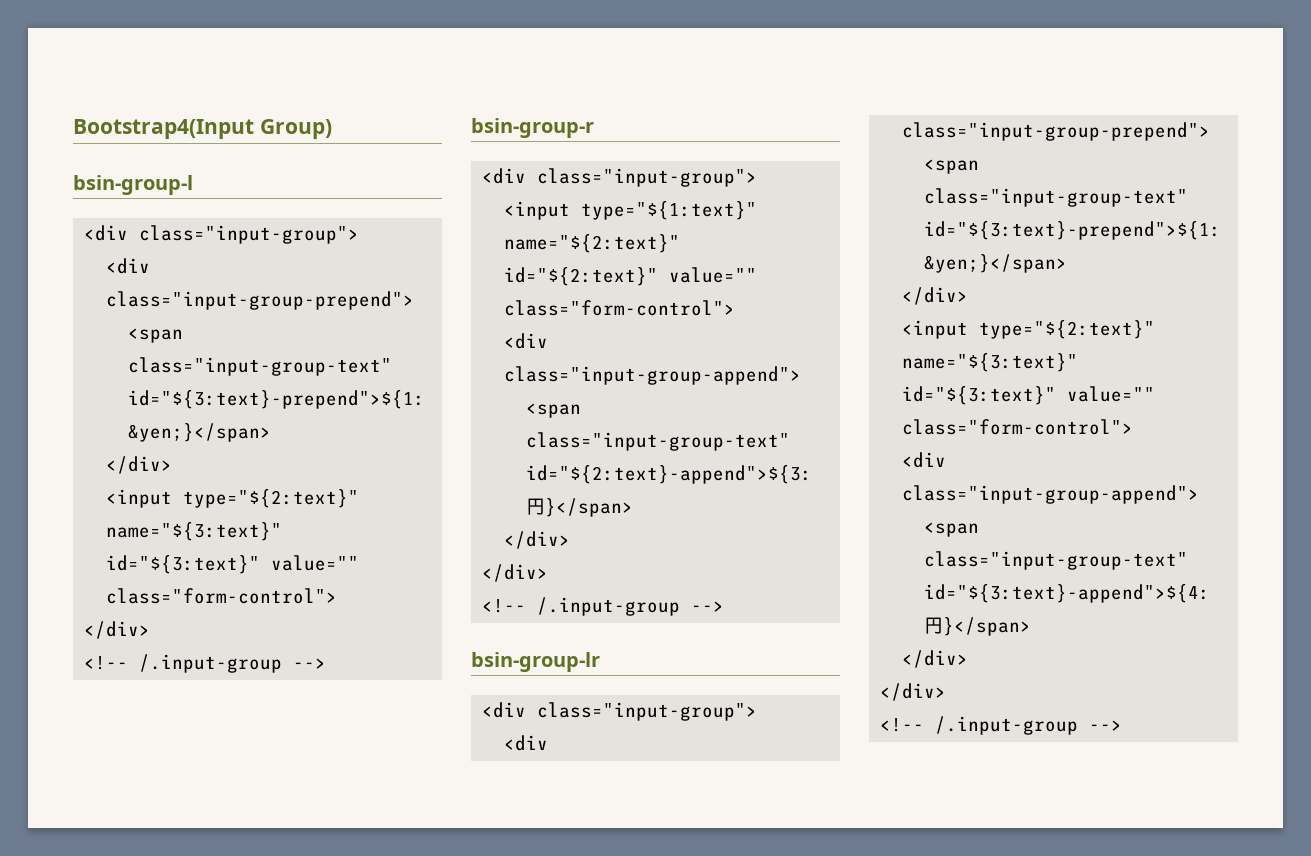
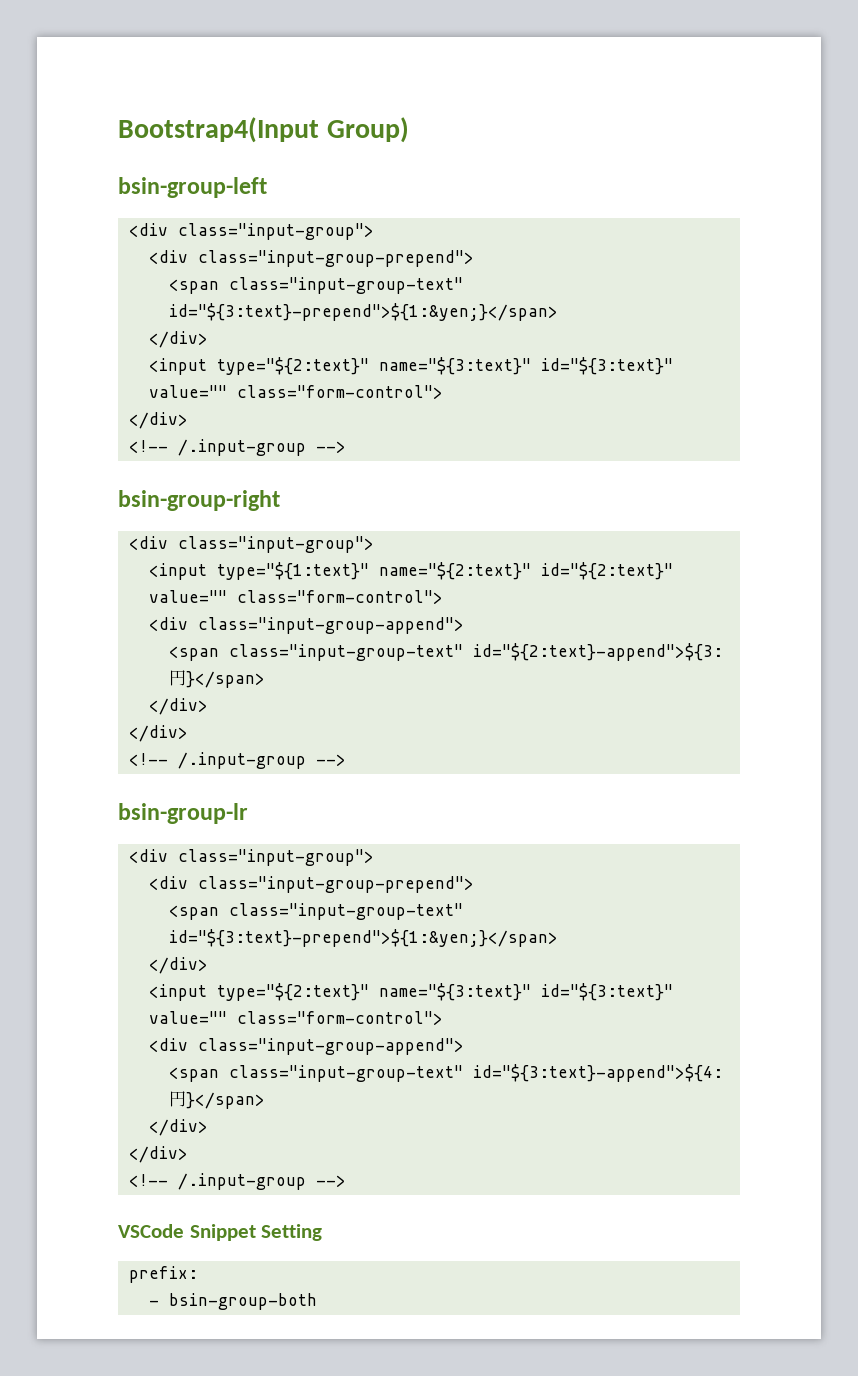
- bsin-group-l
+ bsin-group-left
- bsin-group-r
+ bsin-group-right
+ VSCode Snippet Setting
+ prefix:
+ - bsin-group-both

